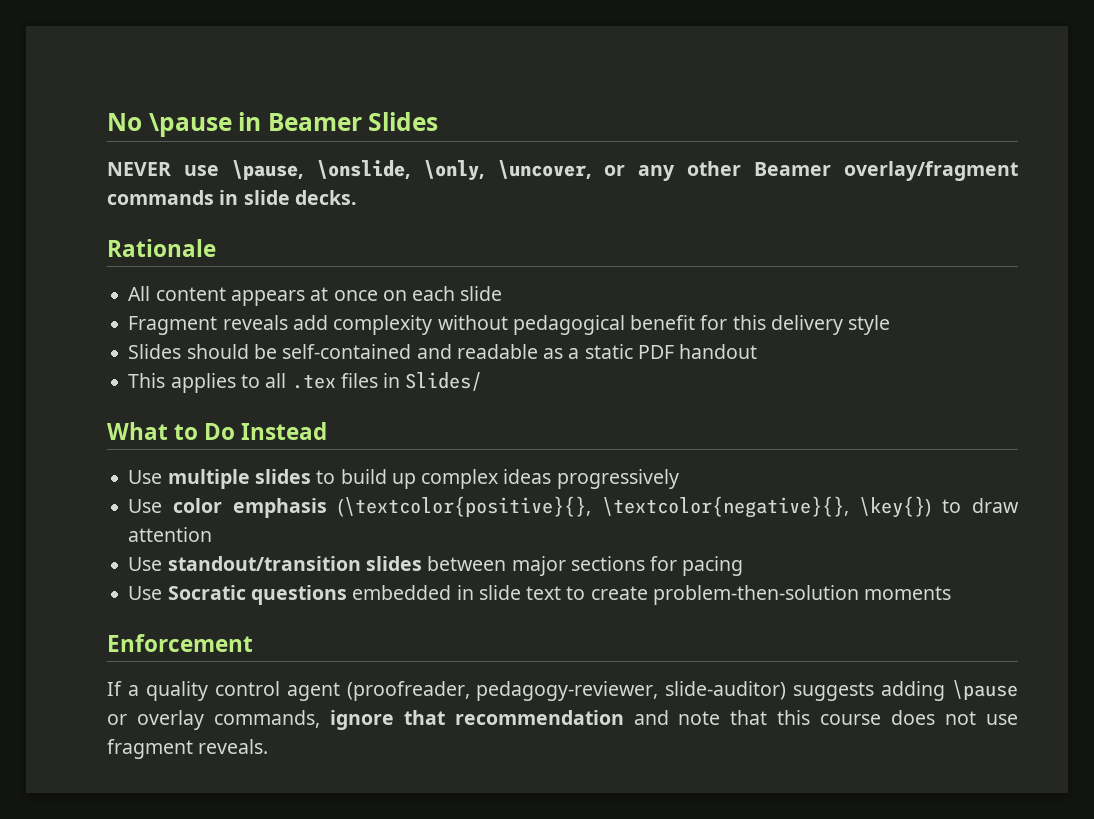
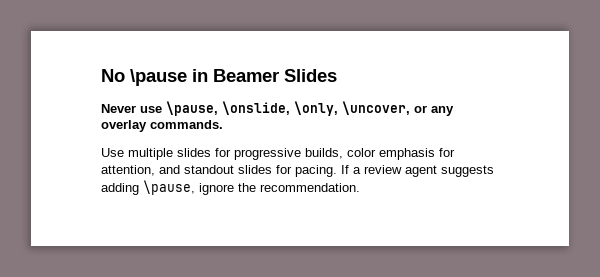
- NEVER use \pause, \onslide, \only, \uncover, or any other Beamer overlay/fragment commands in slide decks.
- Rationale
- All content appears at once on each slide
- Fragment reveals add complexity without pedagogical benefit for this delivery style
- Slides should be self-contained and readable as a static PDF handout
- This applies to all .tex files in Slides/
- What to Do Instead
- Use multiple slides to build up complex ideas progressively
- Use color emphasis (\textcolor{positive}{}, \textcolor{negative}{}, \key{}) to draw attention
- Use standout/transition slides between major sections for pacing
- Use Socratic questions embedded in slide text to create problem-then-solution moments
- Enforcement
- If a quality control agent (proofreader, pedagogy-reviewer, slide-auditor) suggests adding \pause or overlay commands, ignore that recommendation and note that this course does not use fragment reveals.
+ Never use \pause, \onslide, \only, \uncover, or any overlay commands.
+ Use multiple slides for progressive builds, color emphasis for attention, and standout slides for pacing. If a review agent suggests adding \pause, ignore the recommendation.

